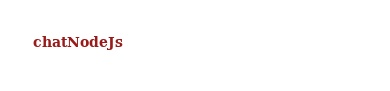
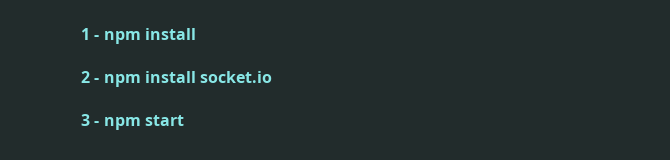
- chatNodeJs
+ 1 - npm install
+ 2 - npm install socket.io
+ 3 - npm start

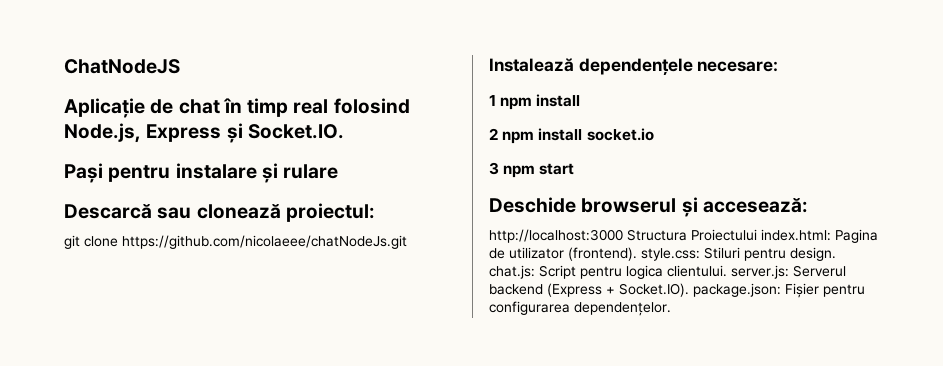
- 1 - npm install
+ ChatNodeJS
+ Aplicație de chat în timp real folosind Node.js, Express și Socket.IO.
+ Pași pentru instalare și rulare
+ Descarcă sau clonează proiectul:
+ git clone https://github.com/nicolaeee/chatNodeJs.git
+ Instalează dependențele necesare:
+ 1 npm install
- 2 - npm install socket.io
+ 2 npm install socket.io
- 3 - npm start
+ 3 npm start
+ Deschide browserul și accesează:
+ http://localhost:3000 Structura Proiectului index.html: Pagina de utilizator (frontend). style.css: Stiluri pentru design. chat.js: Script pentru logica clientului. server.js: Serverul backend (Express + Socket.IO). package.json: Fișier pentru configurarea dependențelor.

